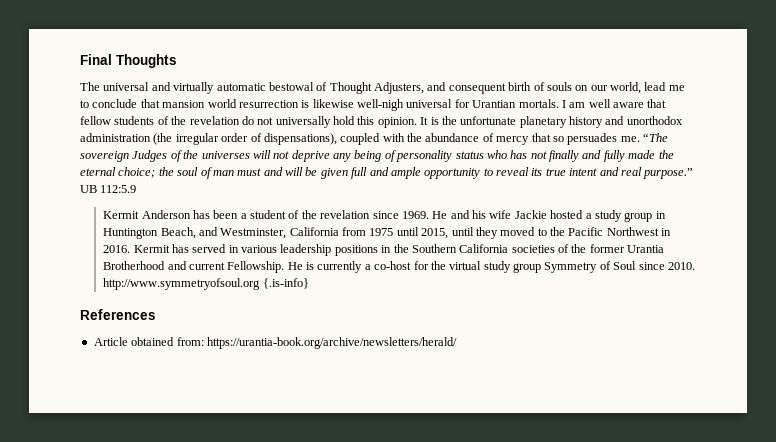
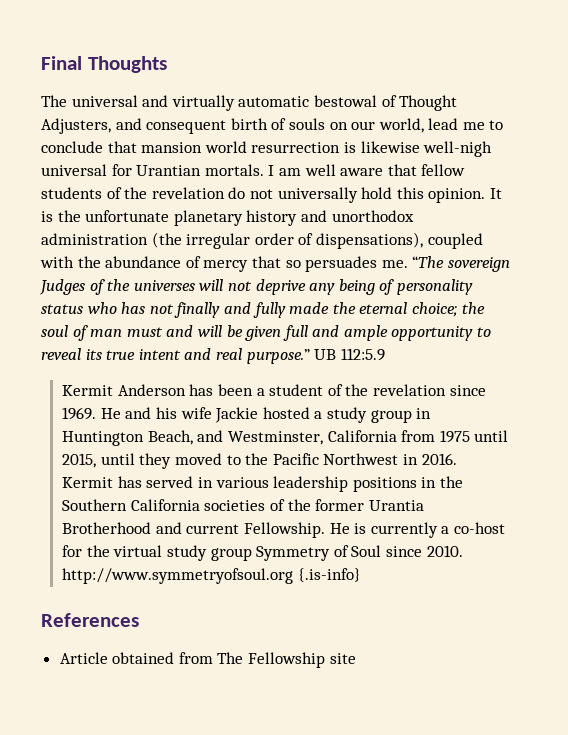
- Article obtained from: https://urantia-book.org/archive/newsletters/herald/
+ Article obtained from The Fellowship site

